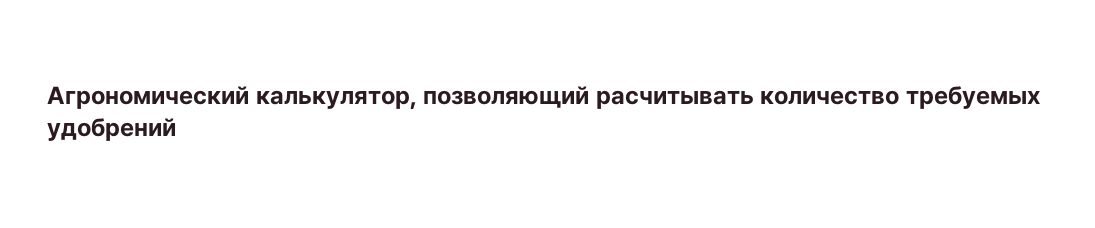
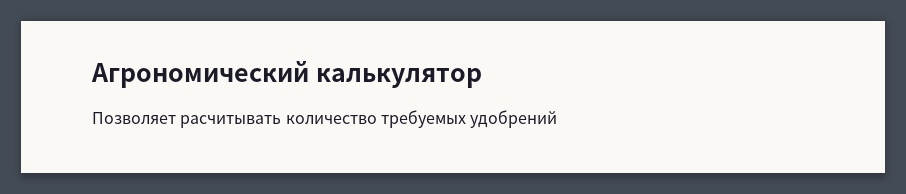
- Агрономический калькулятор, позволяющий расчитывать количество требуемых удобрений
+ Агрономический калькулятор
+ Позволяет расчитывать количество требуемых удобрений

